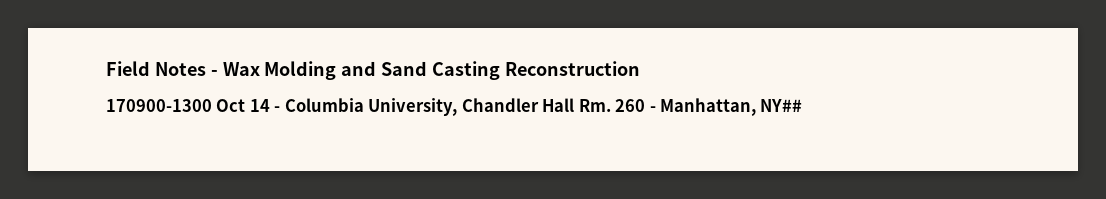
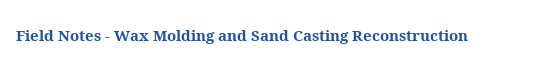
- 170900-1300 Oct 14 - Columbia University, Chandler Hall Rm. 260 - Manhattan, NY##

